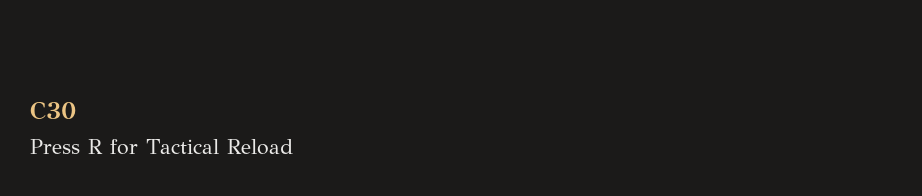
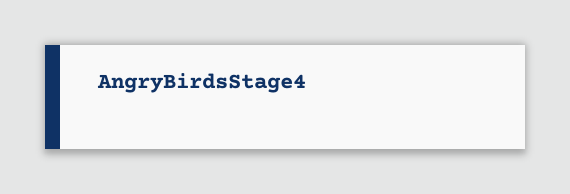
- C30
- Press R for Tactical Reload
+ AngryBirdsStage4

